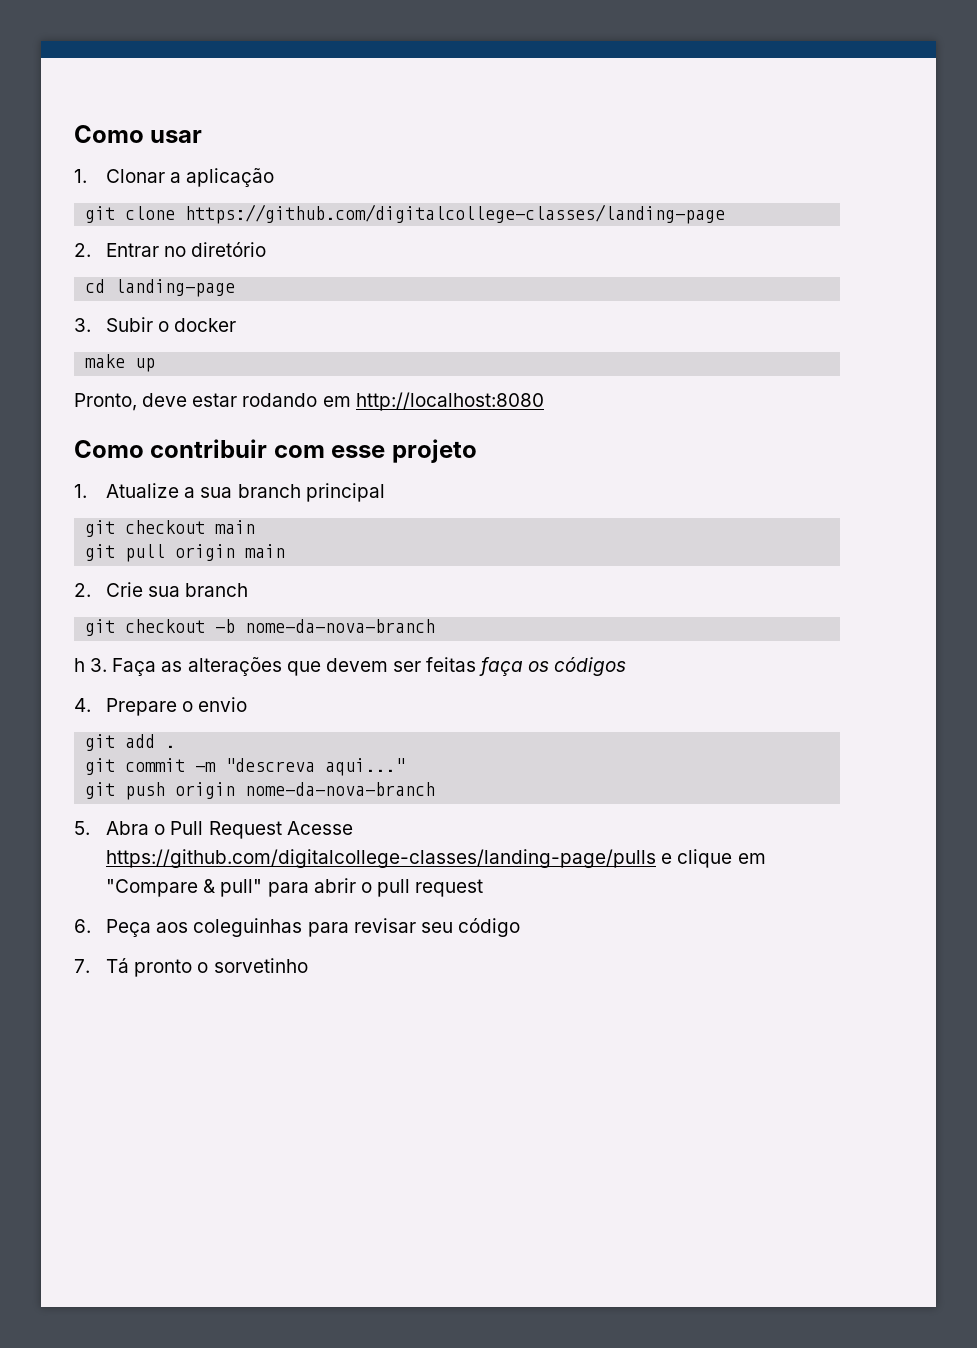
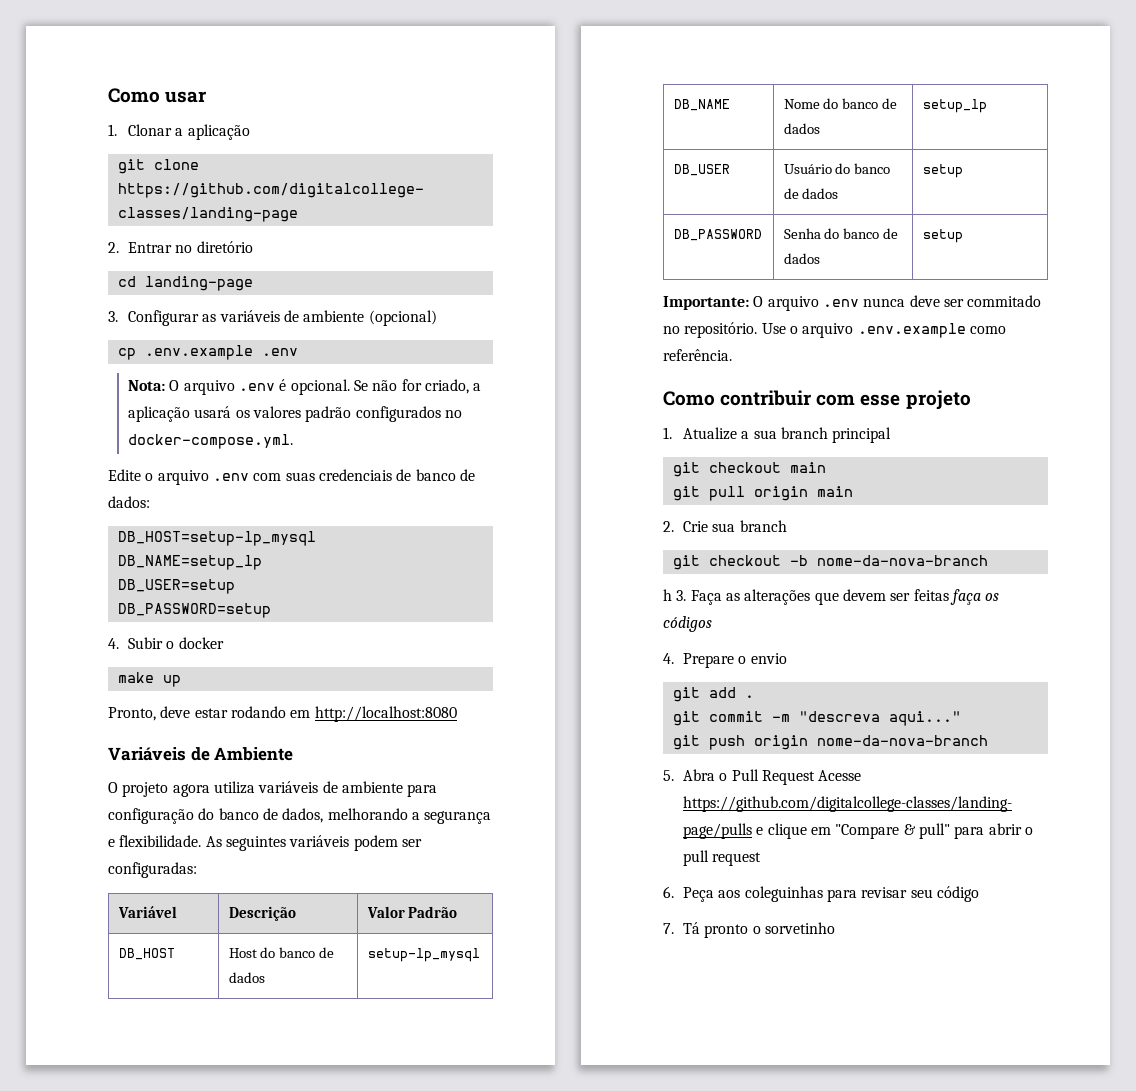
- 3. Subir o docker
+ 3. Configurar as variáveis de ambiente (opcional)
+ cp .env.example .env
+ Nota: O arquivo .env é opcional. Se não for criado, a aplicação usará os valores padrão configurados no docker-compose.yml.
+ Edite o arquivo .env com suas credenciais de banco de dados:
+ DB_HOST=setup-lp_mysql
+ DB_NAME=setup_lp
+ DB_USER=setup
+ DB_PASSWORD=setup
+ 4. Subir o docker
+ Variáveis de Ambiente
+ O projeto agora utiliza variáveis de ambiente para configuração do banco de dados, melhorando a segurança e flexibilidade. As seguintes variáveis podem ser configuradas:
+ Variável | Descrição | Valor Padrão
+ DB_HOST | Host do banco de dados | setup-lp_mysql
+ DB_NAME | Nome do banco de dados | setup_lp
+ DB_USER | Usuário do banco de dados | setup
+ DB_PASSWORD | Senha do banco de dados | setup
+ Importante: O arquivo .env nunca deve ser commitado no repositório. Use o arquivo .env.example como referência.

